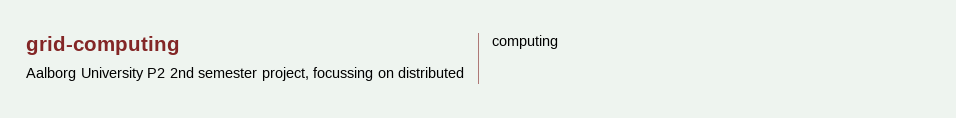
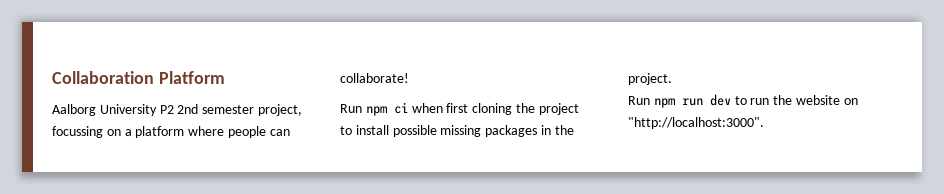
- grid-computing
+ Collaboration Platform
- Aalborg University P2 2nd semester project, focussing on distributed computing
+ Aalborg University P2 2nd semester project, focussing on a platform where people can collaborate!
+ Run npm ci when first cloning the project to install possible missing packages in the project.
+ Run npm run dev to run the website on "http://localhost:3000".

